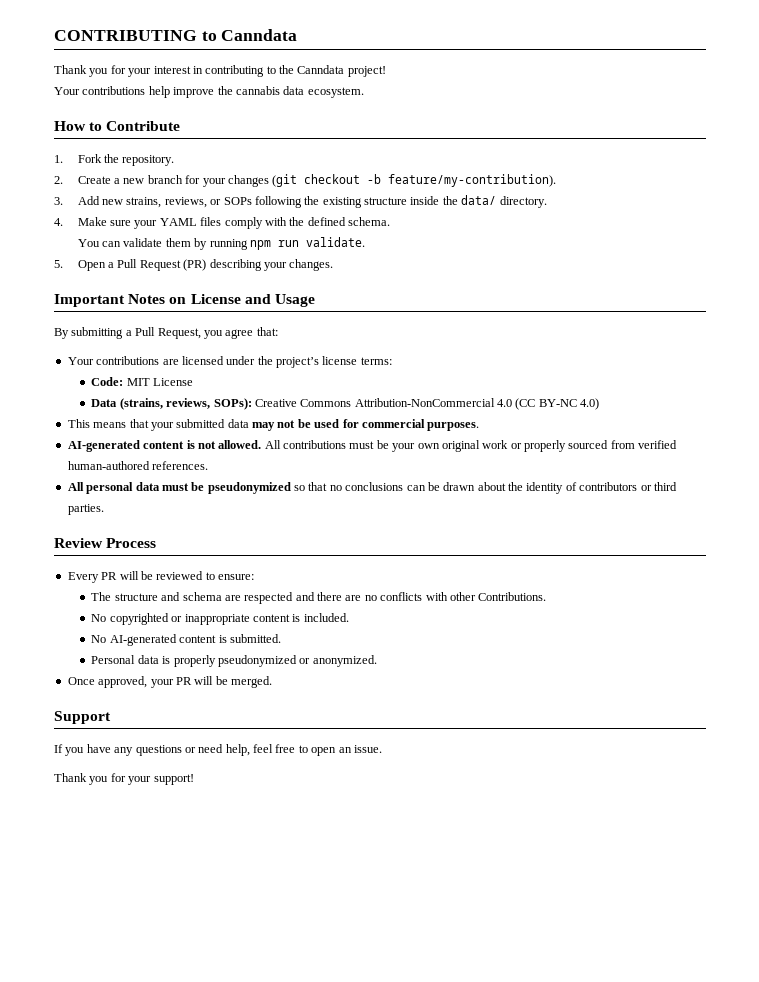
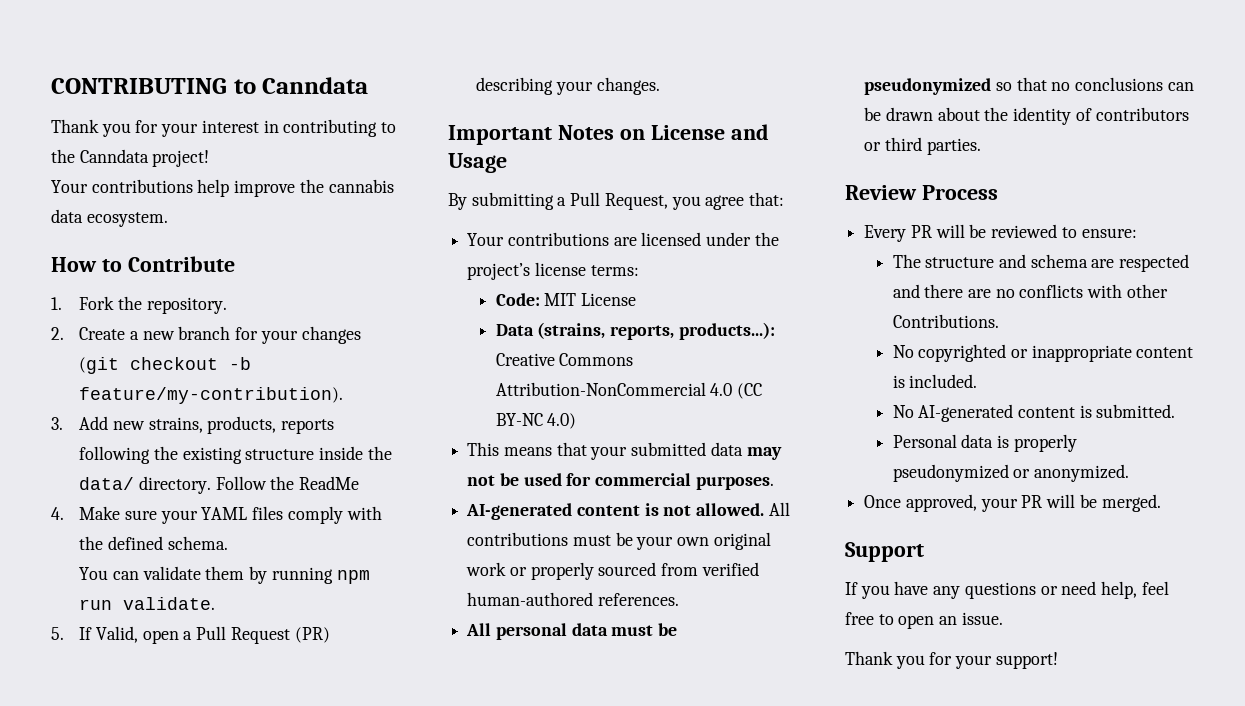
- 3. Add new strains, reviews, or SOPs following the existing structure inside the data/ directory.
+ 3. Add new strains, products, reports following the existing structure inside the data/ directory. Follow the ReadMe
- 5. Open a Pull Request (PR) describing your changes.
+ 5. If Valid, open a Pull Request (PR) describing your changes.
- Data (strains, reviews, SOPs): Creative Commons Attribution-NonCommercial 4.0 (CC BY-NC 4.0)
+ Data (strains, reports, products...): Creative Commons Attribution-NonCommercial 4.0 (CC BY-NC 4.0)

